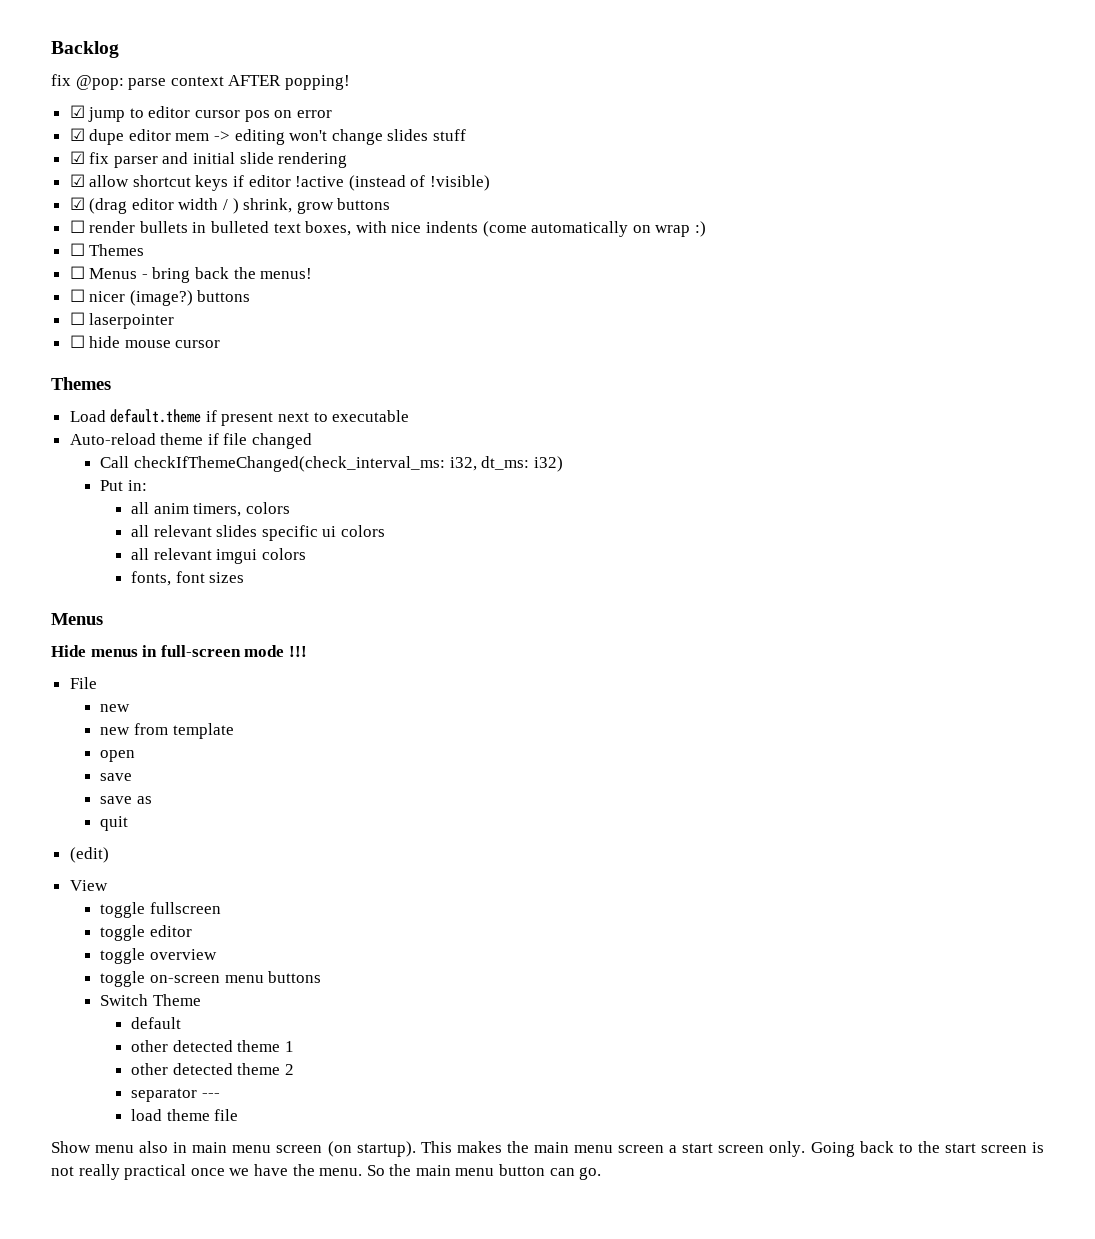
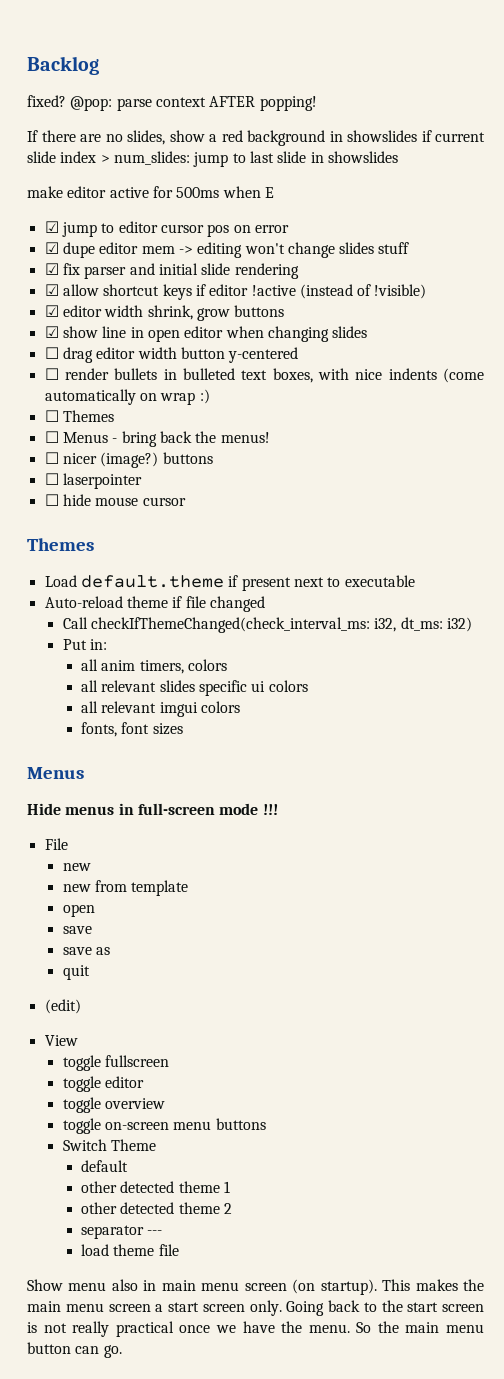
- fix @pop: parse context AFTER popping!
+ fixed? @pop: parse context AFTER popping!
+ If there are no slides, show a red background in showslides if current slide index > num_slides: jump to last slide in showslides
+ make editor active for 500ms when E
- ☑ (drag editor width / ) shrink, grow buttons
+ ☑ editor width shrink, grow buttons
+ ☑ show line in open editor when changing slides
+ ☐ drag editor width button y-centered

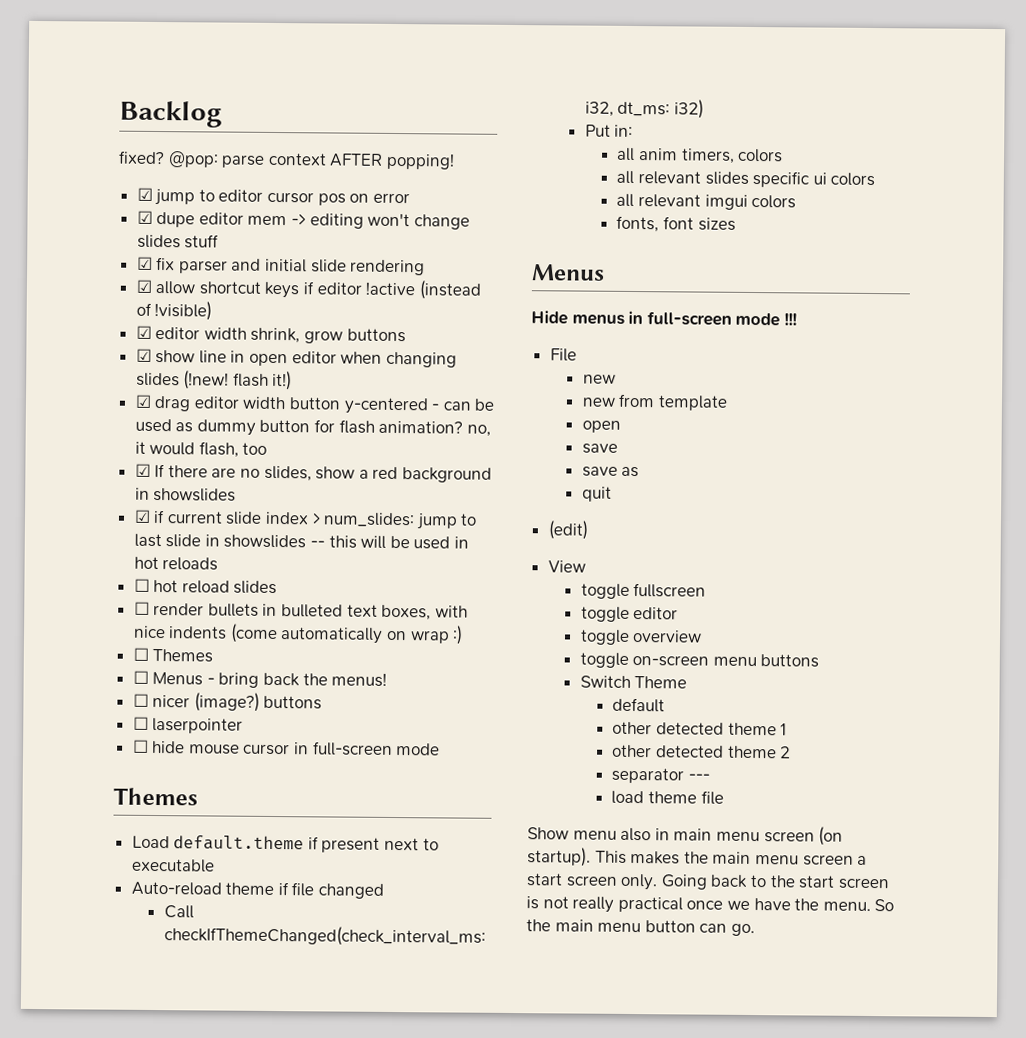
- If there are no slides, show a red background in showslides if current slide index > num_slides: jump to last slide in showslides
- make editor active for 500ms when E
- ☑ show line in open editor when changing slides
- ☐ drag editor width button y-centered
+ ☑ show line in open editor when changing slides (!new! flash it!)
+ ☑ drag editor width button y-centered - can be used as dummy button for flash animation? no, it would flash, too
+ ☑ If there are no slides, show a red background in showslides
+ ☑ if current slide index > num_slides: jump to last slide in showslides -- this will be used in hot reloads
+ ☐ hot reload slides
- ☐ hide mouse cursor
+ ☐ hide mouse cursor in full-screen mode

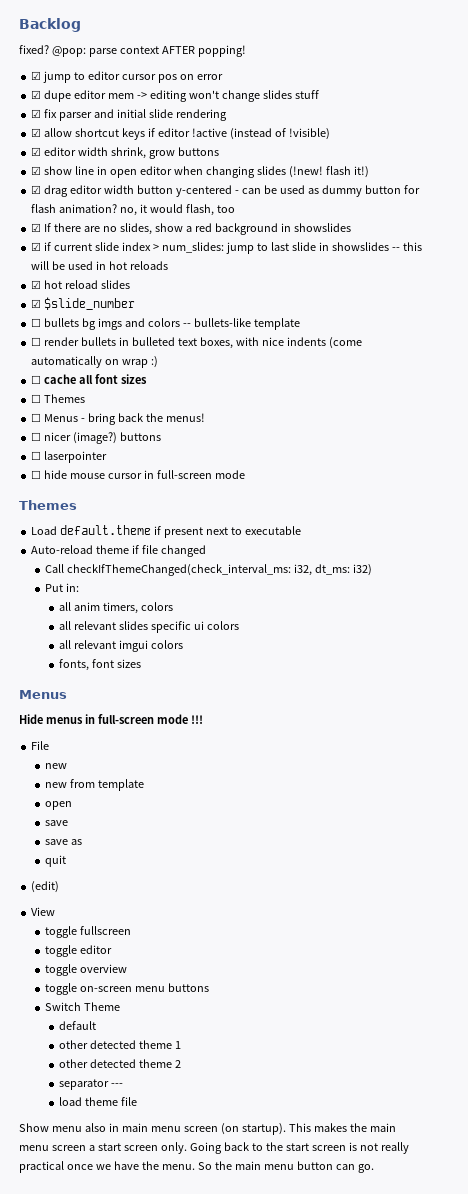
- ☐ hot reload slides
+ ☑ hot reload slides
+ ☑ $slide_number
+ ☐ bullets bg imgs and colors -- bullets-like template
+ ☐ cache all font sizes

